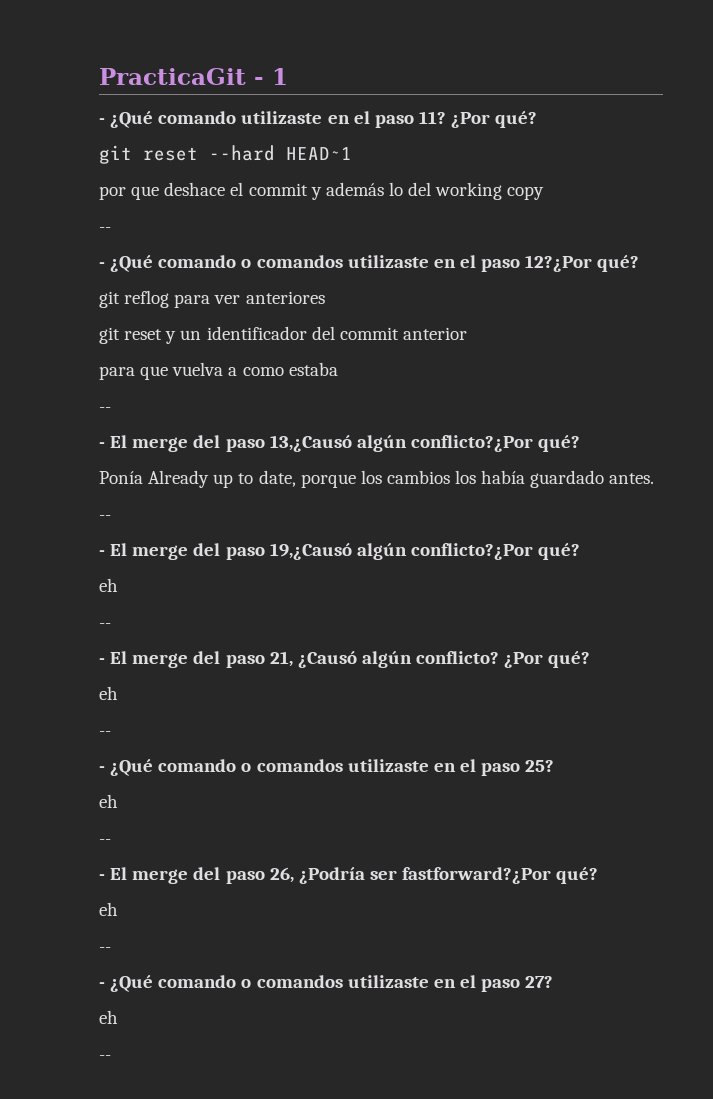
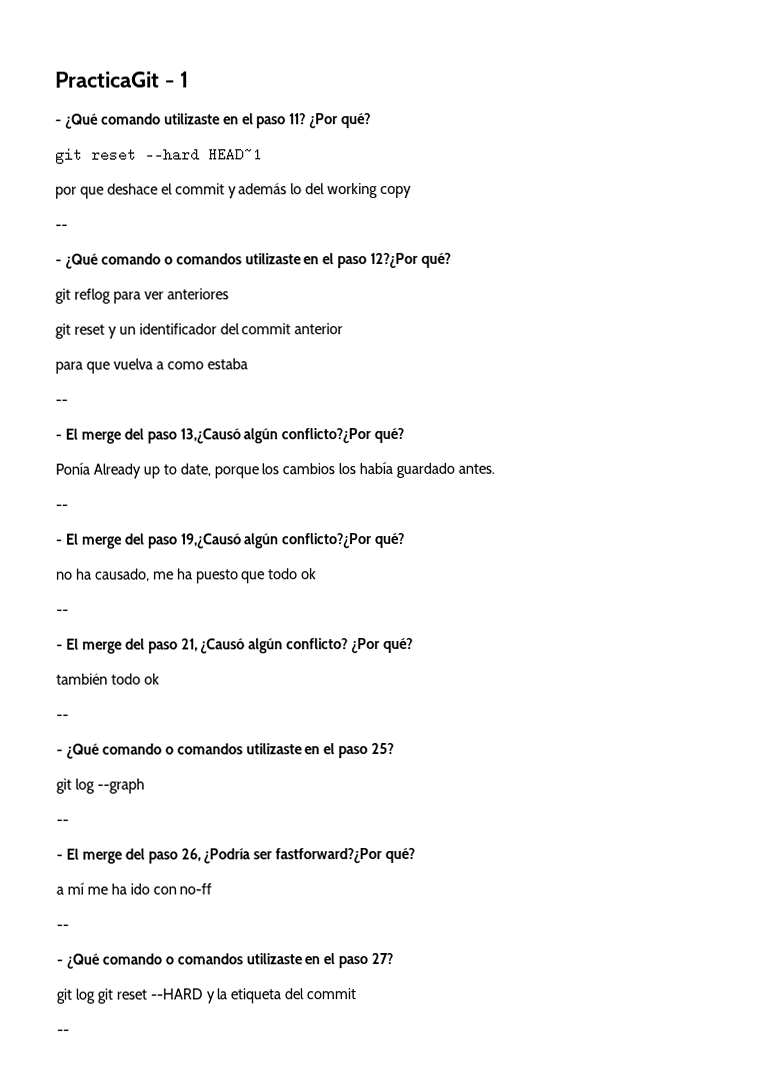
  - El merge del paso 19,¿Causó algún conflicto?¿Por qué?
- eh
+ no ha causado, me ha puesto que todo ok
  - El merge del paso 21, ¿Causó algún conflicto? ¿Por qué?
- eh
+ también todo ok
  - ¿Qué comando o comandos utilizaste en el paso 25?
- eh
+ git log --graph
  - El merge del paso 26, ¿Podría ser fastforward?¿Por qué?
- eh
+ a mí me ha ido con no-ff
  - ¿Qué comando o comandos utilizaste en el paso 27?
- eh
+ git log git reset --HARD y la etiqueta del commit

